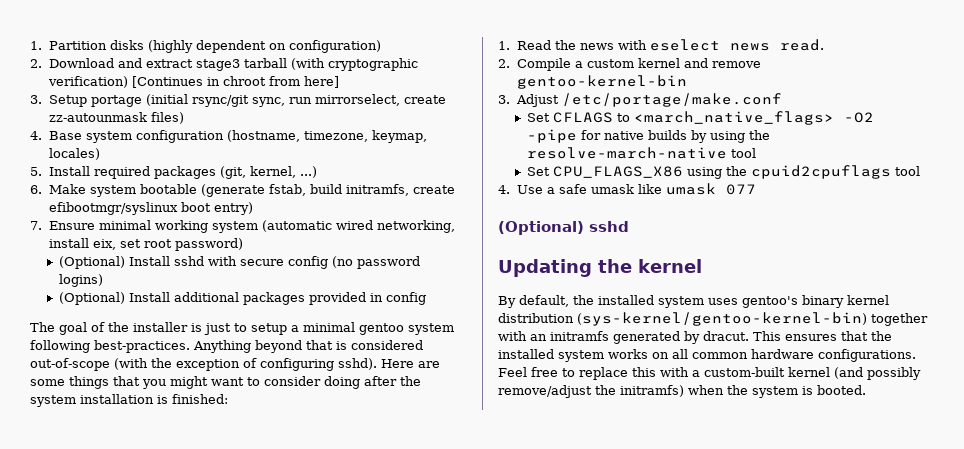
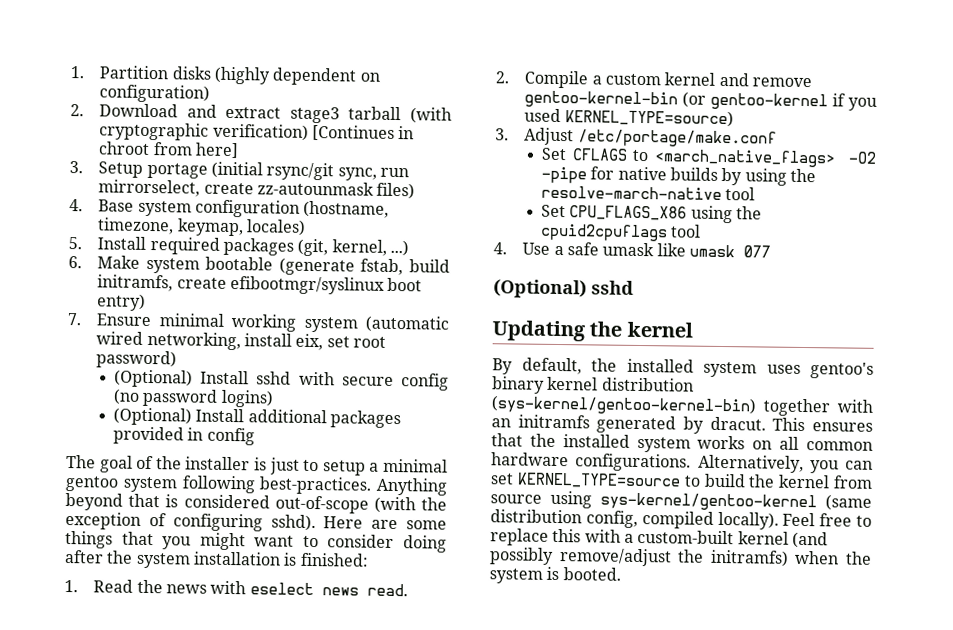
- 2. Compile a custom kernel and remove gentoo-kernel-bin
+ 2. Compile a custom kernel and remove gentoo-kernel-bin (or gentoo-kernel if you used KERNEL_TYPE=source)
+ Alternatively, you can set KERNEL_TYPE=source to build the kernel from source using sys-kernel/gentoo-kernel (same distribution config, compiled locally).

